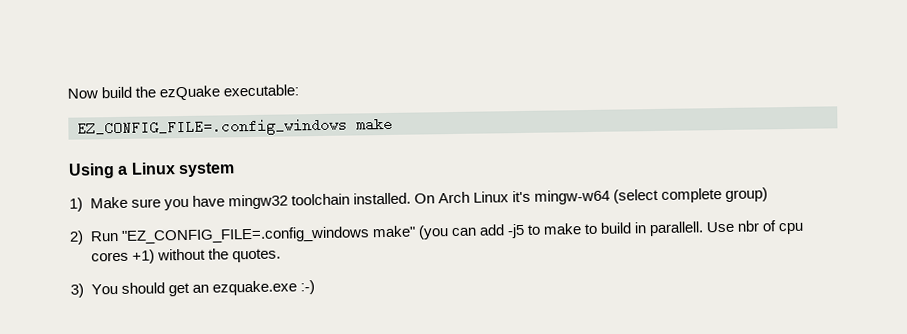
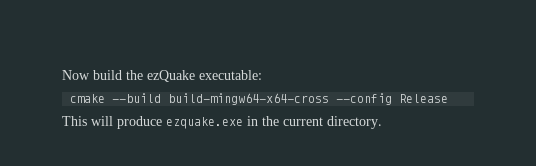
- EZ_CONFIG_FILE=.config_windows make
- Using a Linux system
- 1) Make sure you have mingw32 toolchain installed. On Arch Linux it's mingw-w64 (select complete group)
- 2) Run "EZ_CONFIG_FILE=.config_windows make" (you can add -j5 to make to build in parallell. Use nbr of cpu cores +1) without the quotes.
- 3) You should get an ezquake.exe :-)
+ cmake --build build-mingw64-x64-cross --config Release
+ This will produce ezquake.exe in the current directory.

